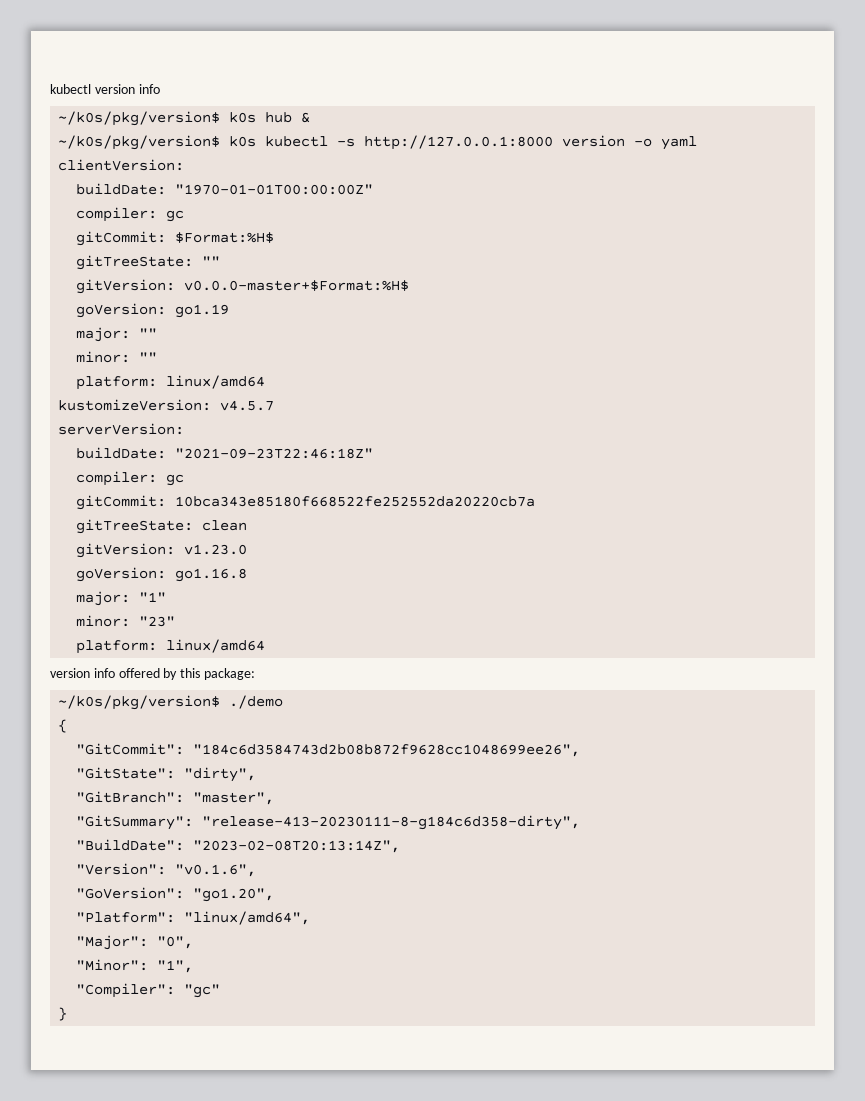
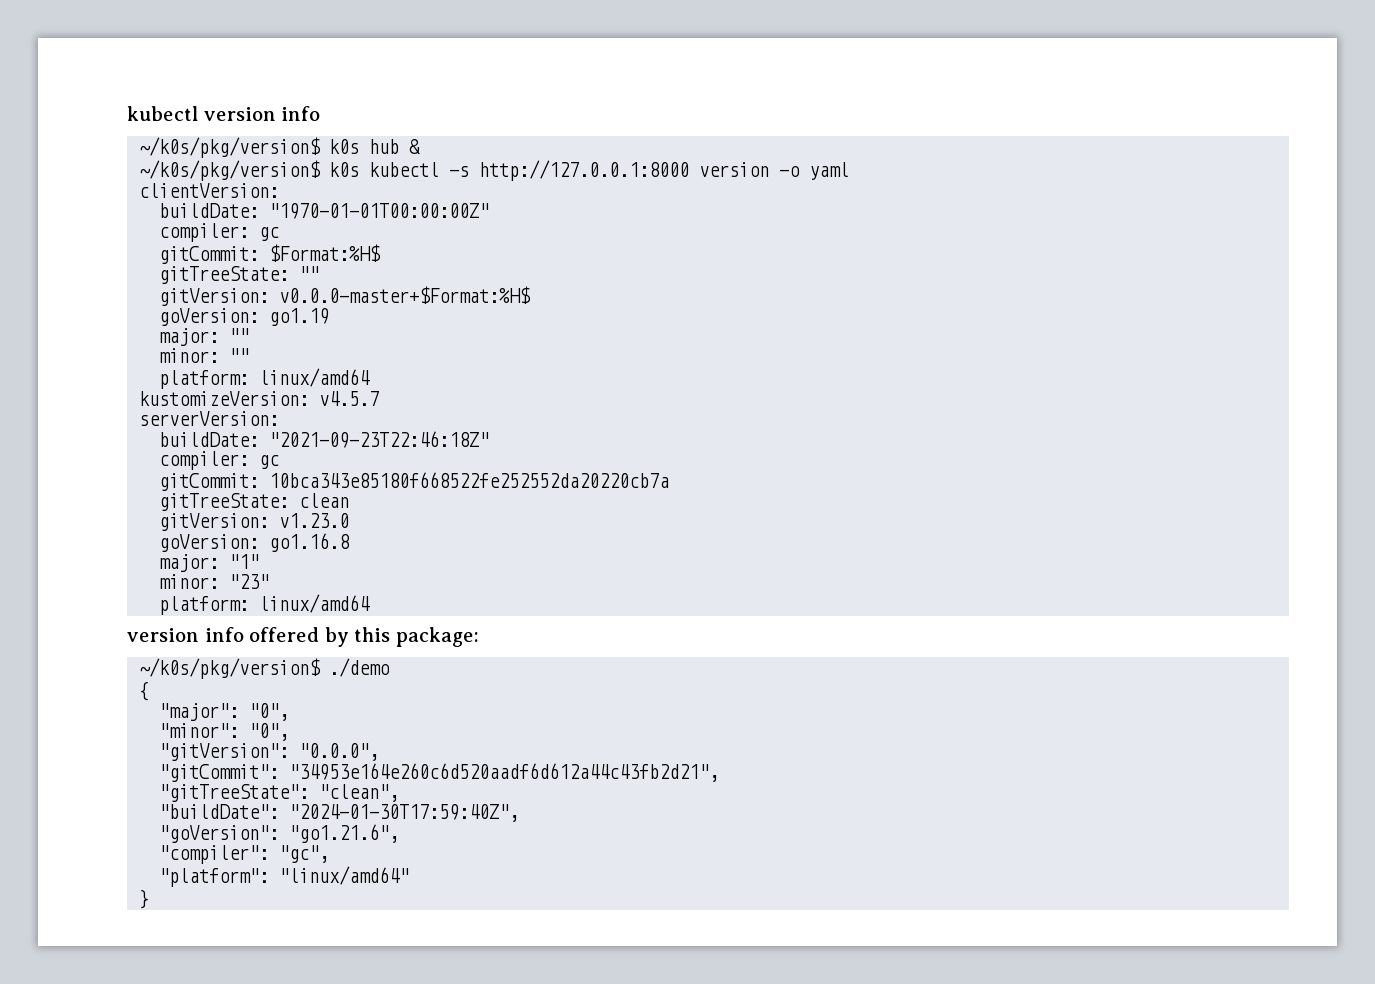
- "GitCommit": "184c6d3584743d2b08b872f9628cc1048699ee26",
- "GitState": "dirty",
- "GitBranch": "master",
- "GitSummary": "release-413-20230111-8-g184c6d358-dirty",
- "BuildDate": "2023-02-08T20:13:14Z",
- "Version": "v0.1.6",
- "GoVersion": "go1.20",
- "Platform": "linux/amd64",
- "Major": "0",
- "Minor": "1",
- "Compiler": "gc"
+ "major": "0",
+ "minor": "0",
+ "gitVersion": "0.0.0",
+ "gitCommit": "34953e164e260c6d520aadf6d612a44c43fb2d21",
+ "gitTreeState": "clean",
+ "buildDate": "2024-01-30T17:59:40Z",
+ "goVersion": "go1.21.6",
+ "compiler": "gc",
+ "platform": "linux/amd64"

